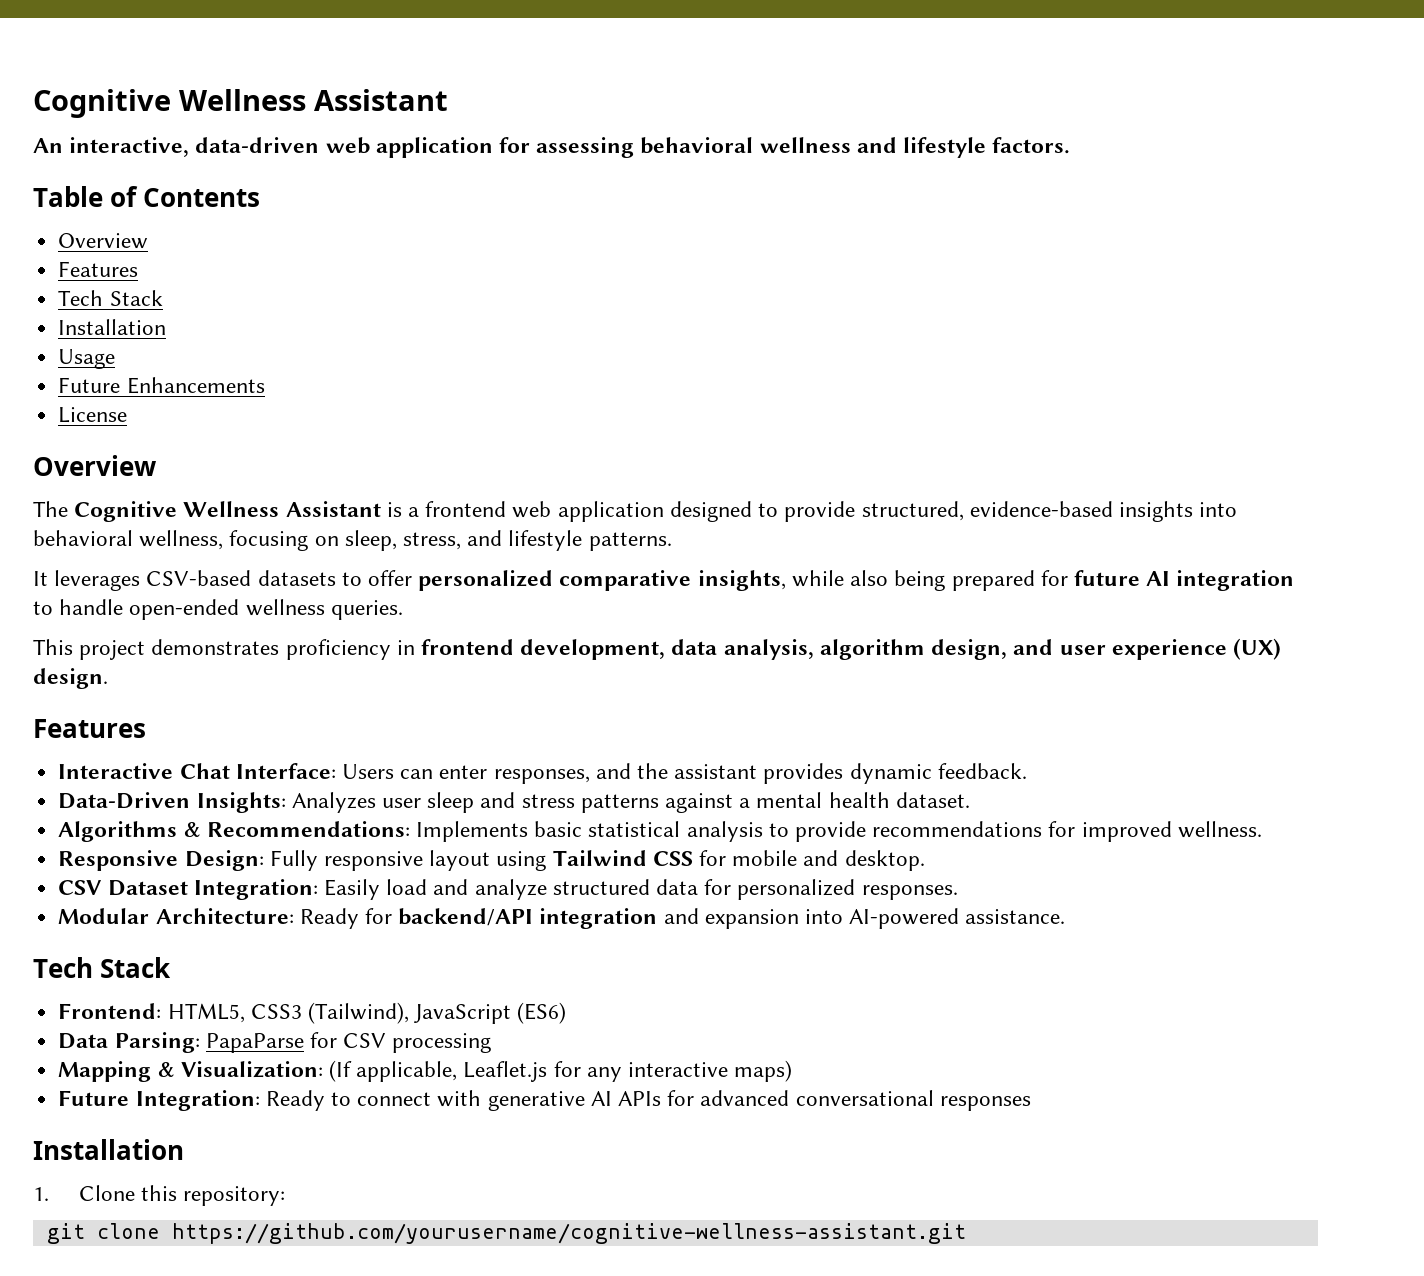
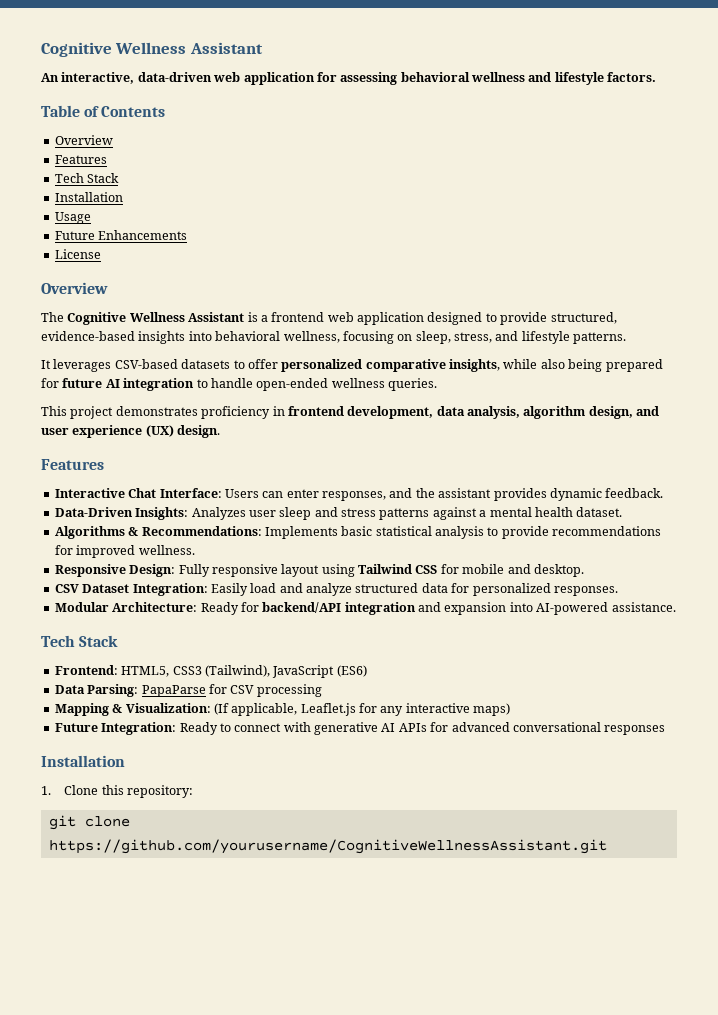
- git clone https://github.com/yourusername/cognitive-wellness-assistant.git
+ git clone https://github.com/yourusername/CognitiveWellnessAssistant.git

